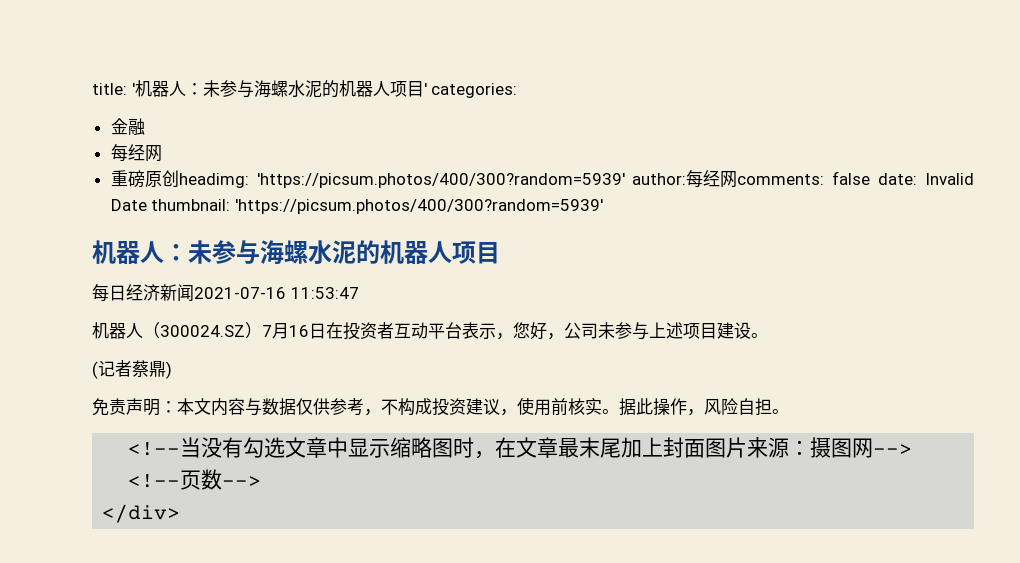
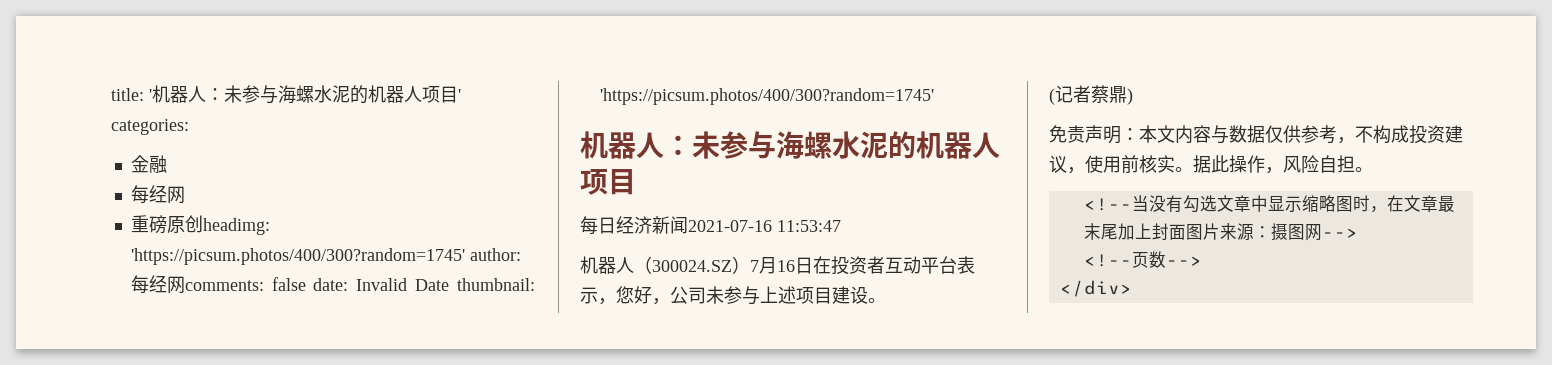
- 重磅原创headimg: 'https://picsum.photos/400/300?random=5939' author:每经网comments: false date: Invalid Date thumbnail: 'https://picsum.photos/400/300?random=5939'
+ 重磅原创headimg: 'https://picsum.photos/400/300?random=1745' author:每经网comments: false date: Invalid Date thumbnail: 'https://picsum.photos/400/300?random=1745'

